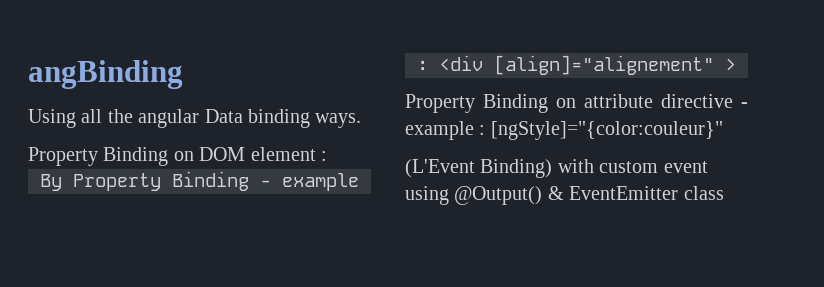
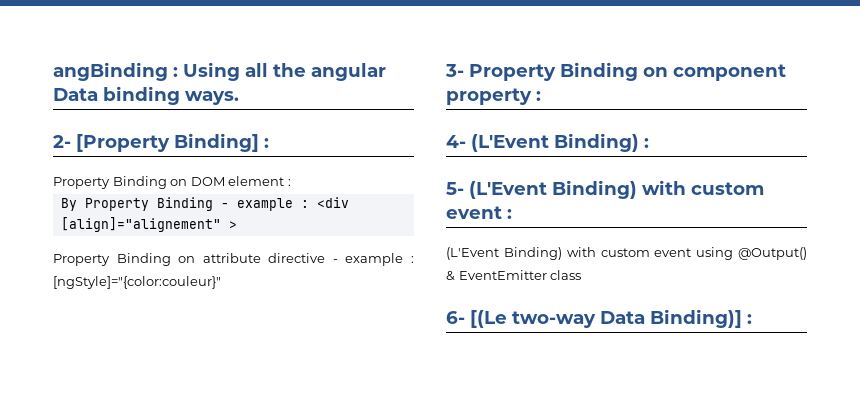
- angBinding
- Using all the angular Data binding ways.
+ angBinding : Using all the angular Data binding ways.
+ 2- [Property Binding] :
+ 3- Property Binding on component property :
+ 4- (L'Event Binding) :
+ 5- (L'Event Binding) with custom event :
+ 6- [(Le two-way Data Binding)] :

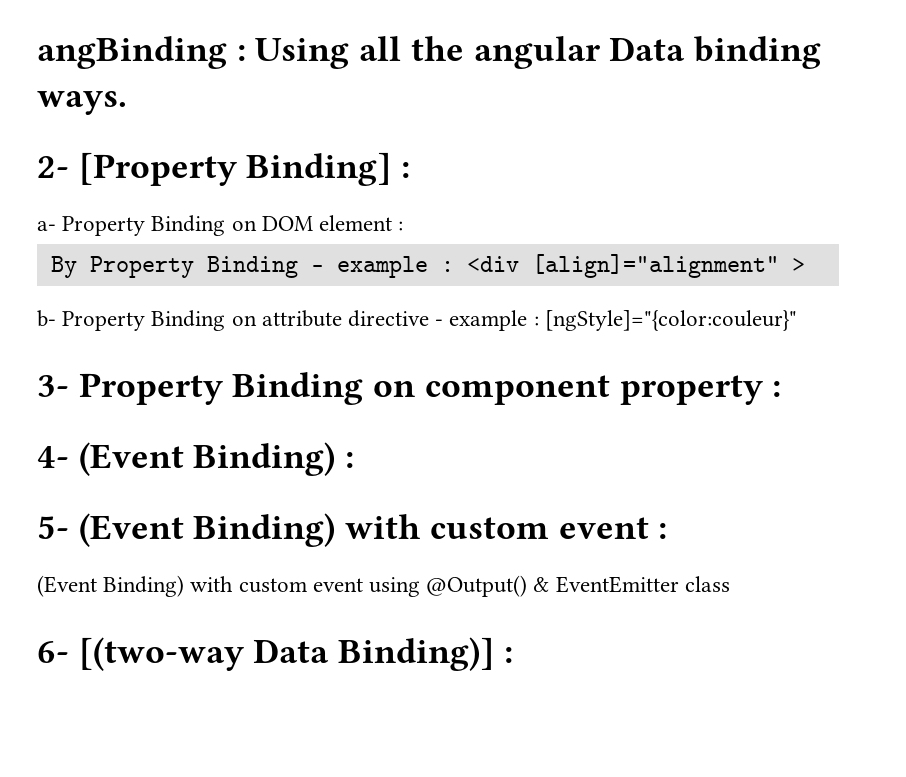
- Property Binding on DOM element :
+ a- Property Binding on DOM element :
- By Property Binding - example : <div [align]="alignement" >
+ By Property Binding - example : <div [align]="alignment" >
- Property Binding on attribute directive - example : [ngStyle]="{color:couleur}"
+ b- Property Binding on attribute directive - example : [ngStyle]="{color:couleur}"
- 4- (L'Event Binding) :
+ 4- (Event Binding) :
- 5- (L'Event Binding) with custom event :
+ 5- (Event Binding) with custom event :
- (L'Event Binding) with custom event using @Output() & EventEmitter class
+ (Event Binding) with custom event using @Output() & EventEmitter class
- 6- [(Le two-way Data Binding)] :
+ 6- [(two-way Data Binding)] :

